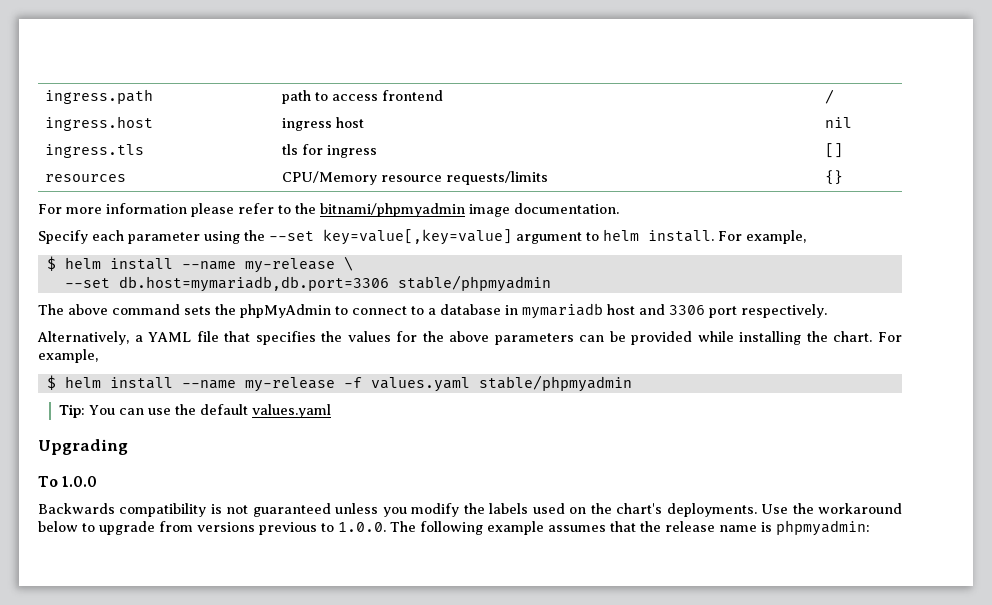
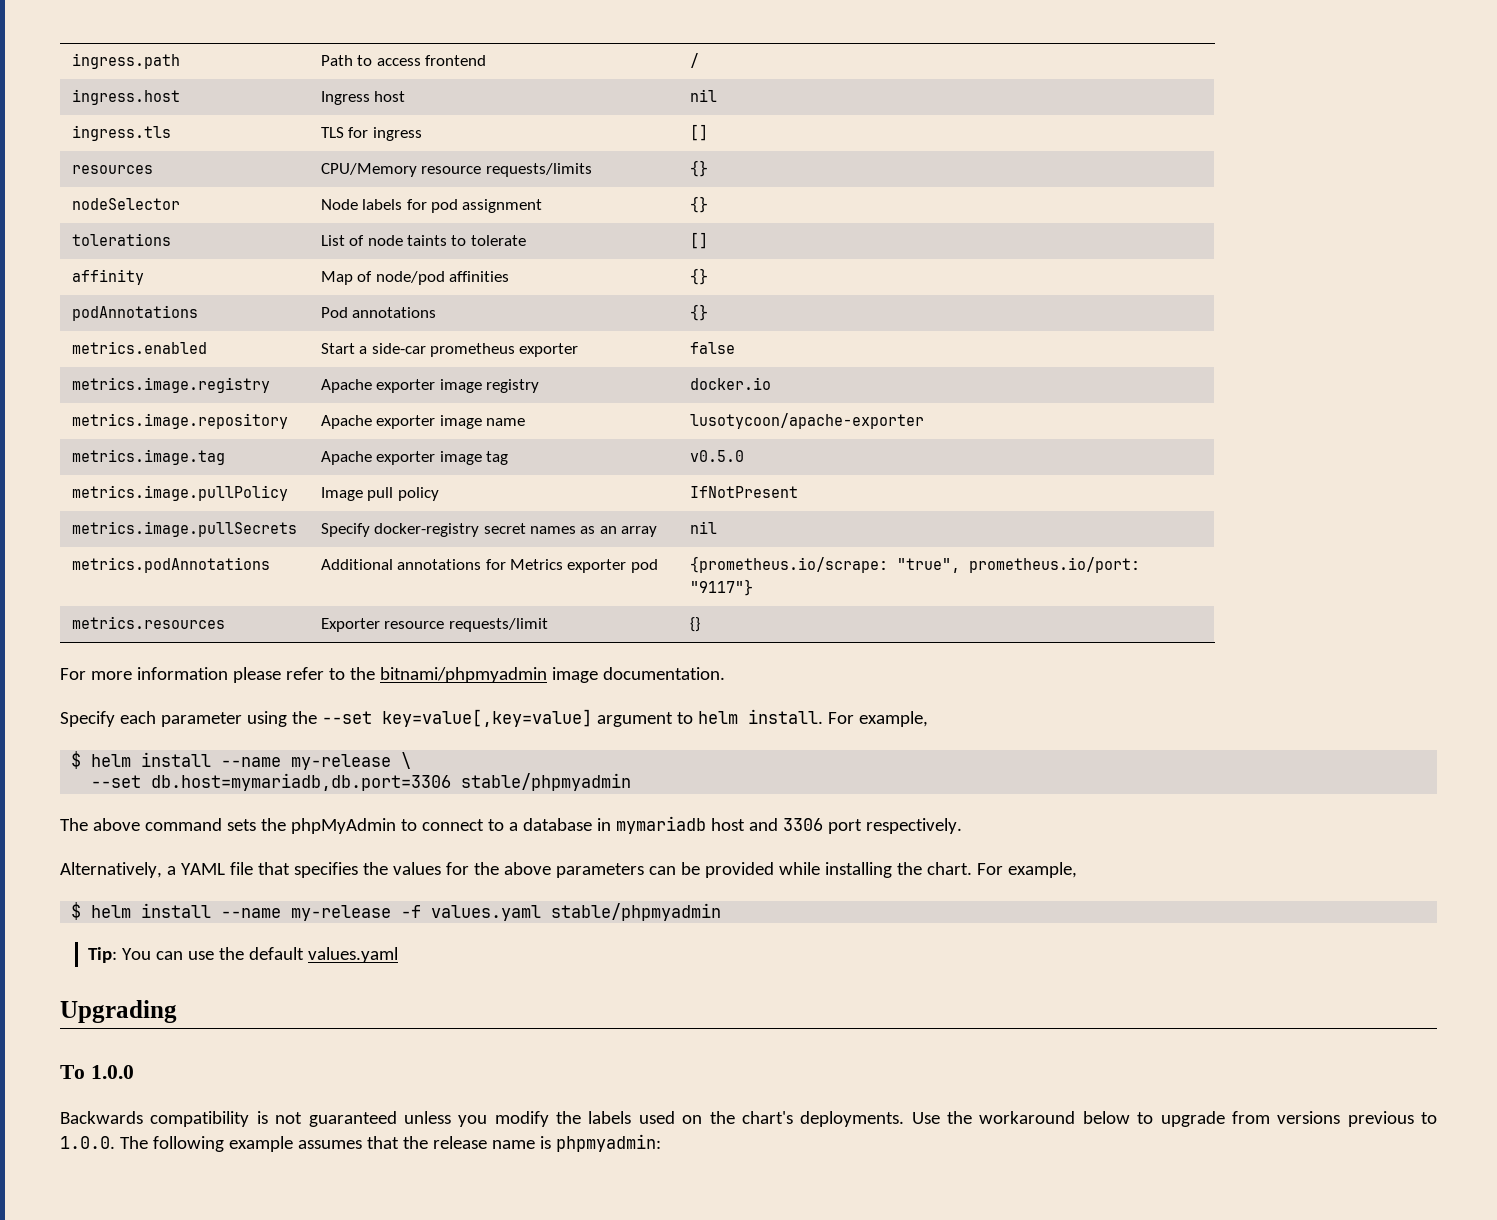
- ingress.path | path to access frontend | /
+ ingress.path | Path to access frontend | /
- ingress.host | ingress host | nil
+ ingress.host | Ingress host | nil
- ingress.tls | tls for ingress | []
+ ingress.tls | TLS for ingress | []
+ nodeSelector | Node labels for pod assignment | {}
+ tolerations | List of node taints to tolerate | []
+ affinity | Map of node/pod affinities | {}
+ podAnnotations | Pod annotations | {}
+ metrics.enabled | Start a side-car prometheus exporter | false
+ metrics.image.registry | Apache exporter image registry | docker.io
+ metrics.image.repository | Apache exporter image name | lusotycoon/apache-exporter
+ metrics.image.tag | Apache exporter image tag | v0.5.0
+ metrics.image.pullPolicy | Image pull policy | IfNotPresent
+ metrics.image.pullSecrets | Specify docker-registry secret names as an array | nil
+ metrics.podAnnotations | Additional annotations for Metrics exporter pod | {prometheus.io/scrape: "true", prometheus.io/port: "9117"}
+ metrics.resources | Exporter resource requests/limit | {}

